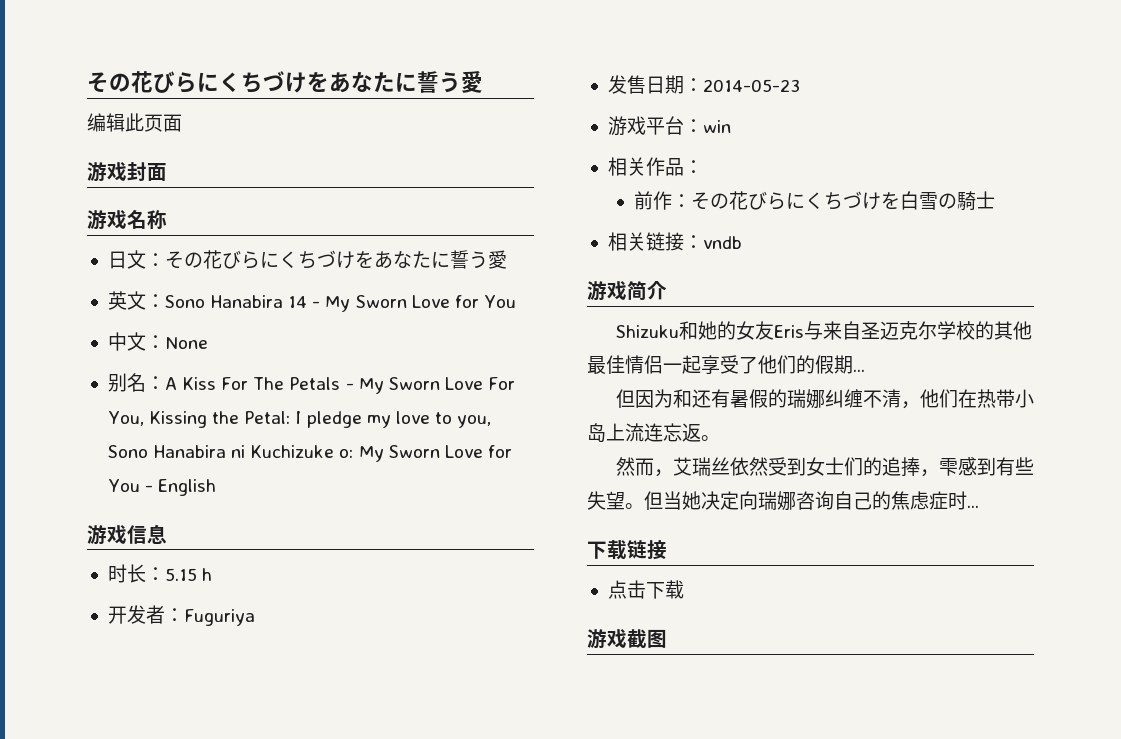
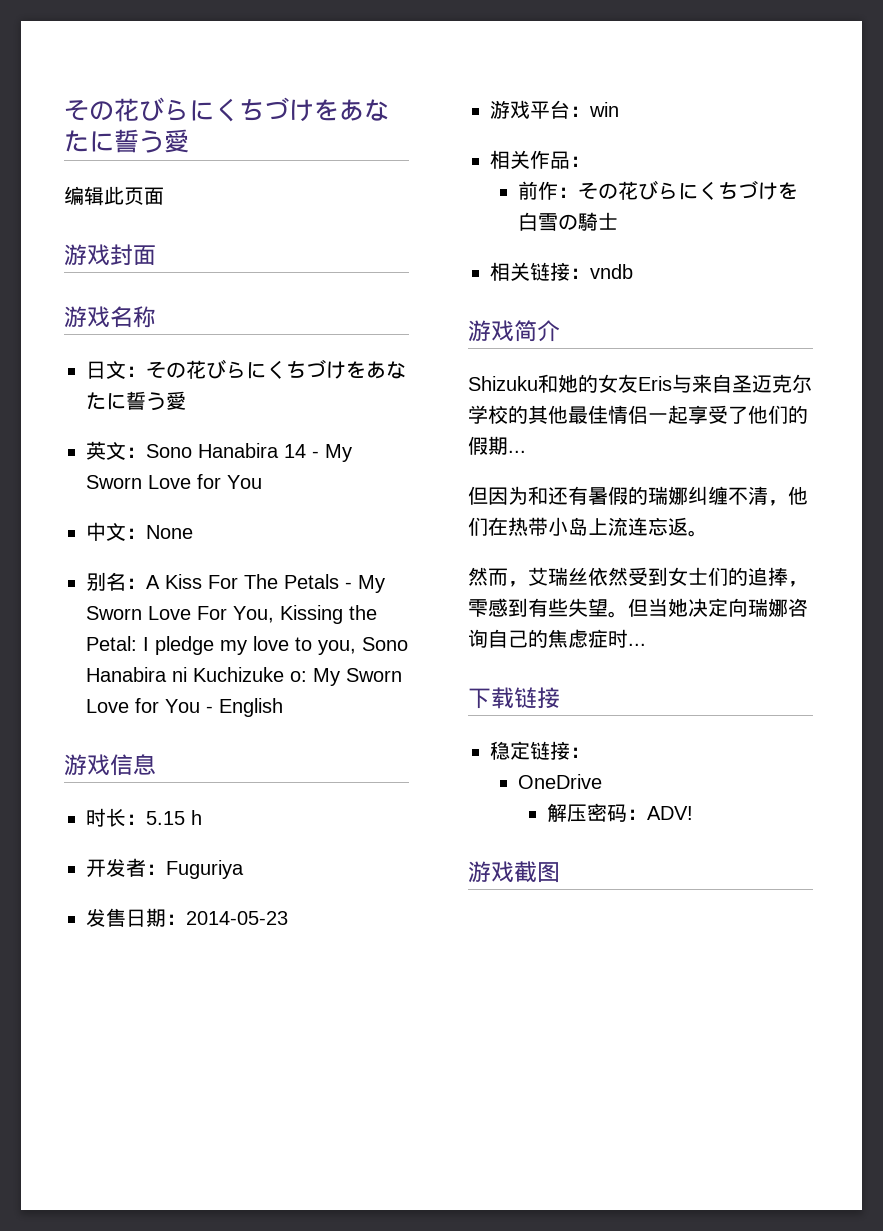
- 点击下载
+ 稳定链接：
+ OneDrive
+ 解压密码：ADV!

